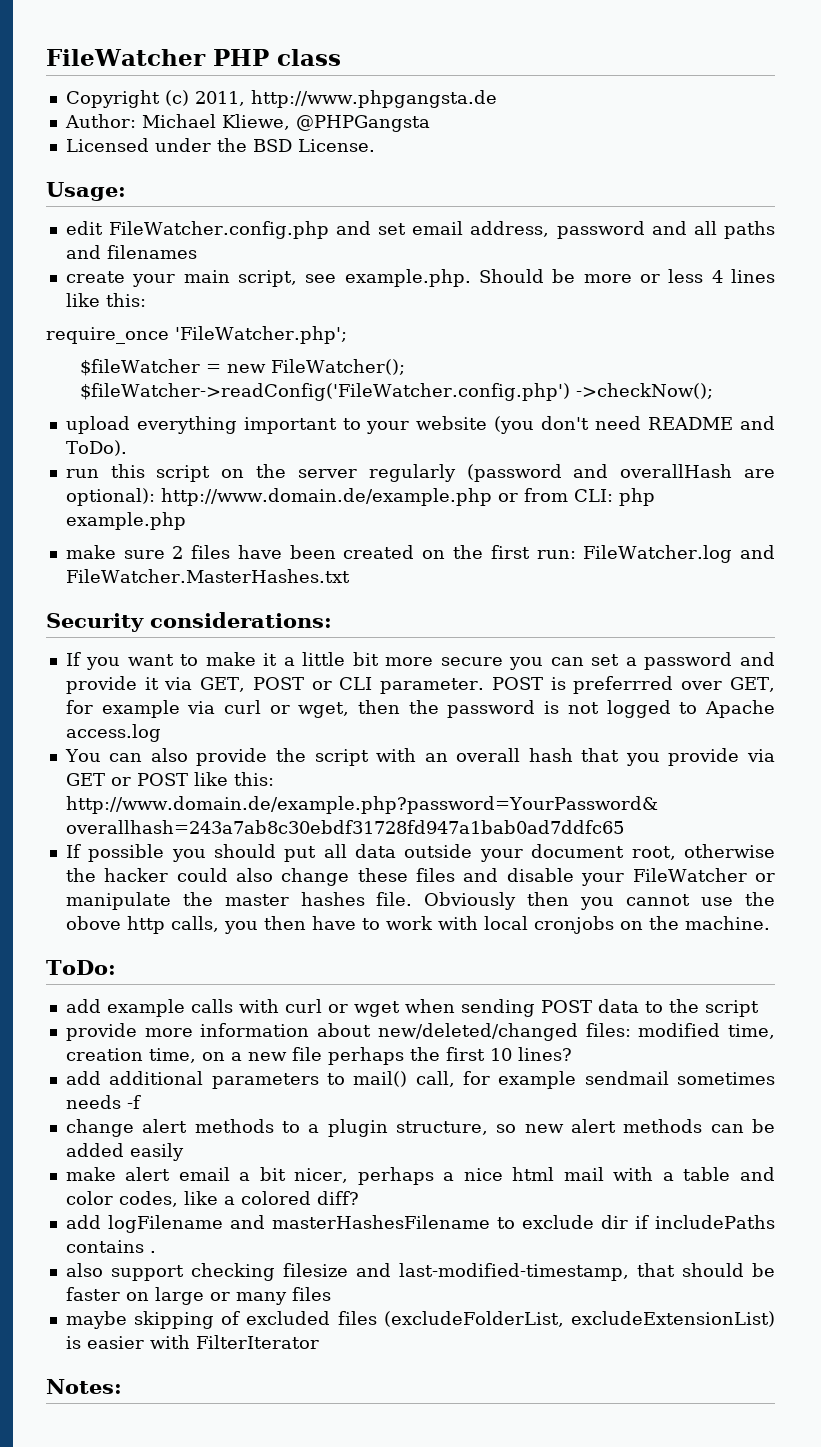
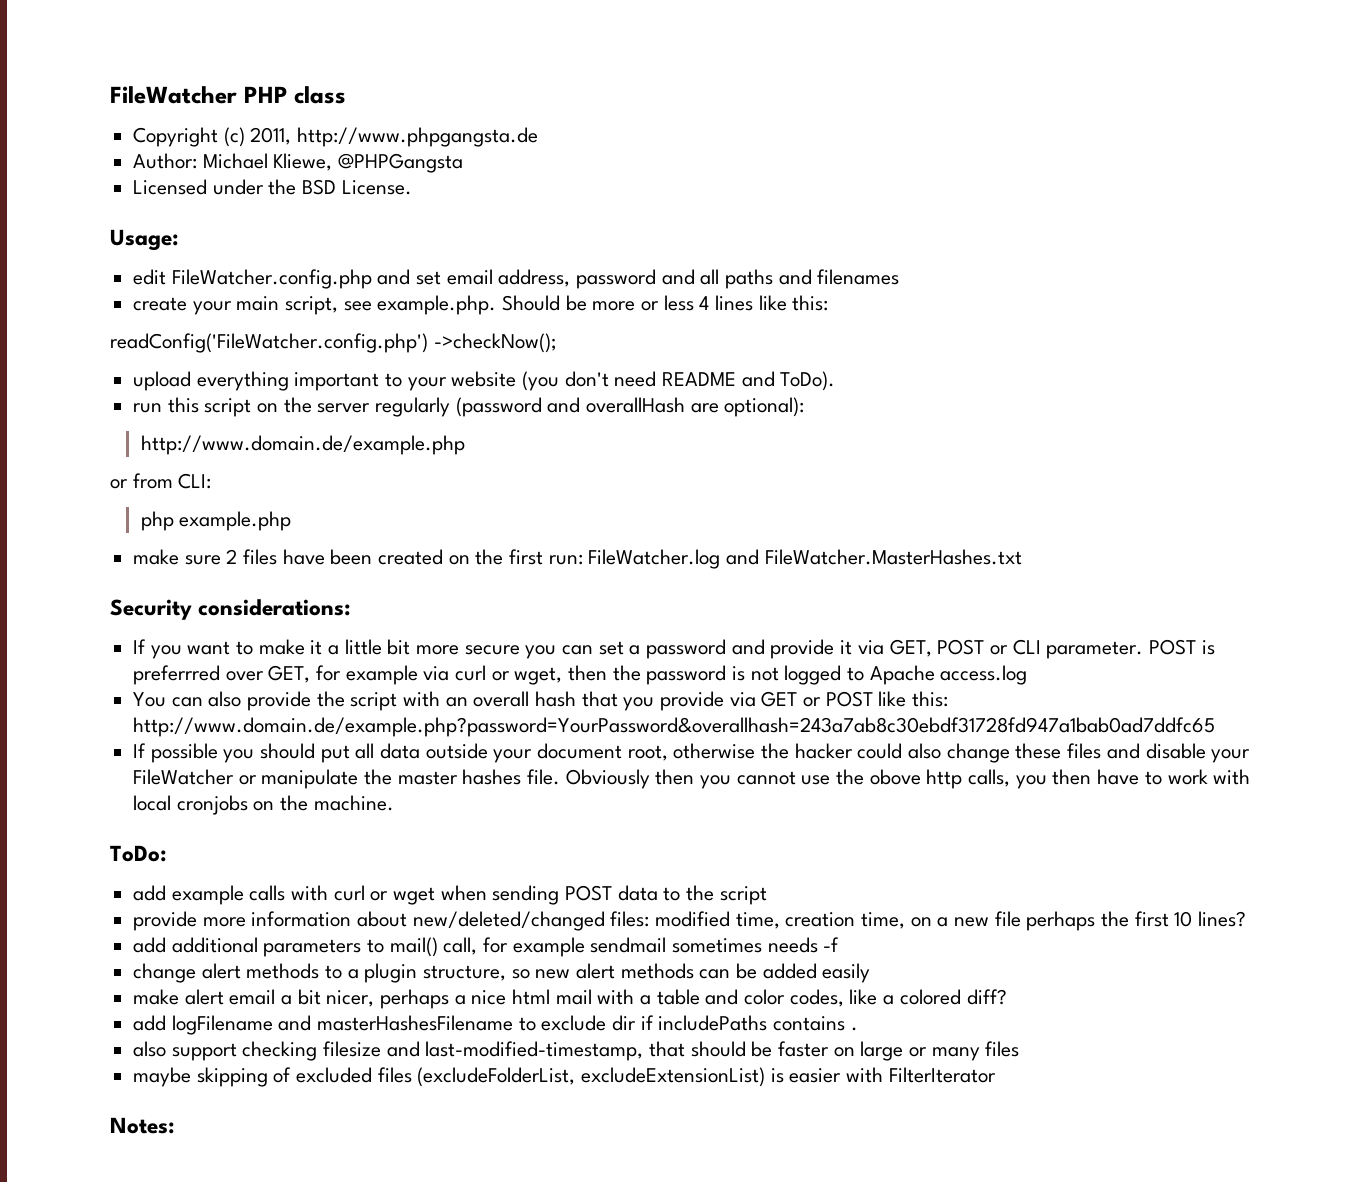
- require_once 'FileWatcher.php';
- $fileWatcher = new FileWatcher(); $fileWatcher->readConfig('FileWatcher.config.php') ->checkNow();
+ readConfig('FileWatcher.config.php') ->checkNow();
- run this script on the server regularly (password and overallHash are optional): http://www.domain.de/example.php or from CLI: php example.php
+ run this script on the server regularly (password and overallHash are optional):
+ http://www.domain.de/example.php
+ or from CLI:
+ php example.php

